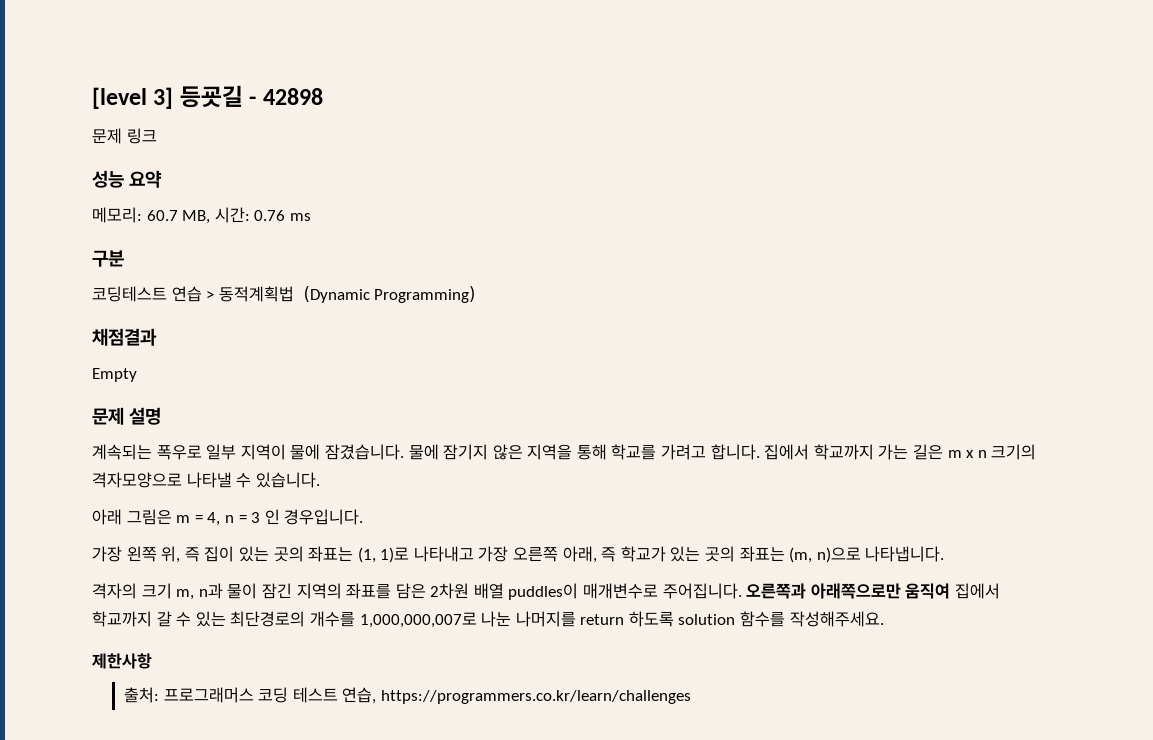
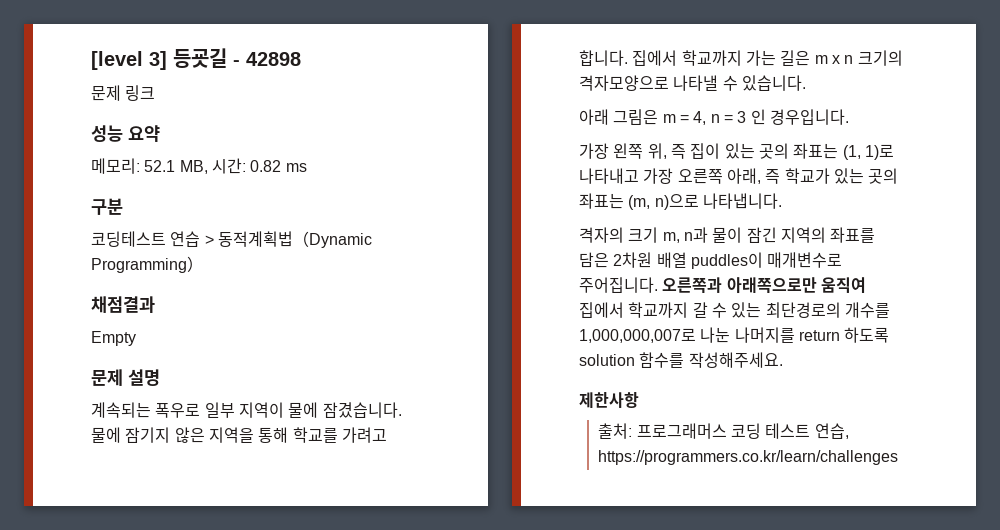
- 메모리: 60.7 MB, 시간: 0.76 ms
+ 메모리: 52.1 MB, 시간: 0.82 ms

